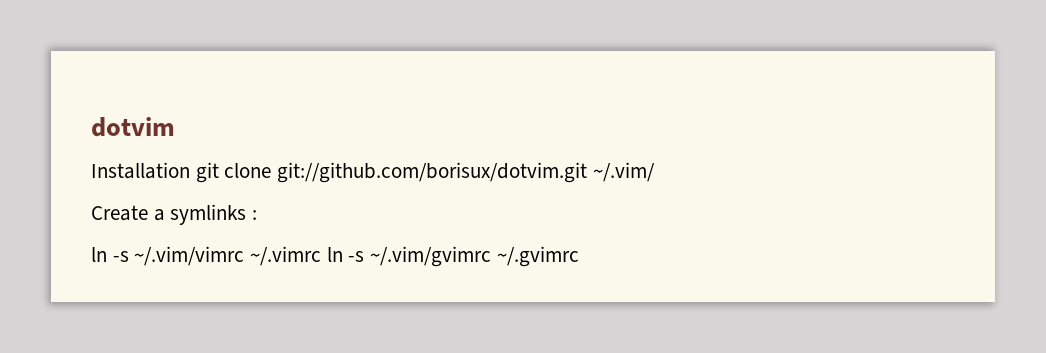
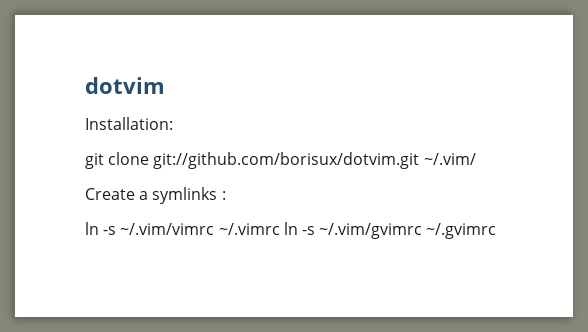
- Installation git clone git://github.com/borisux/dotvim.git ~/.vim/
+ Installation:
+ git clone git://github.com/borisux/dotvim.git ~/.vim/

